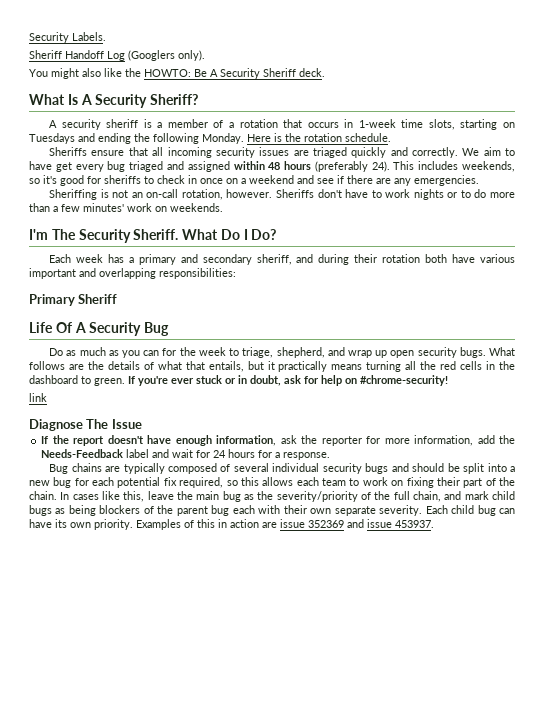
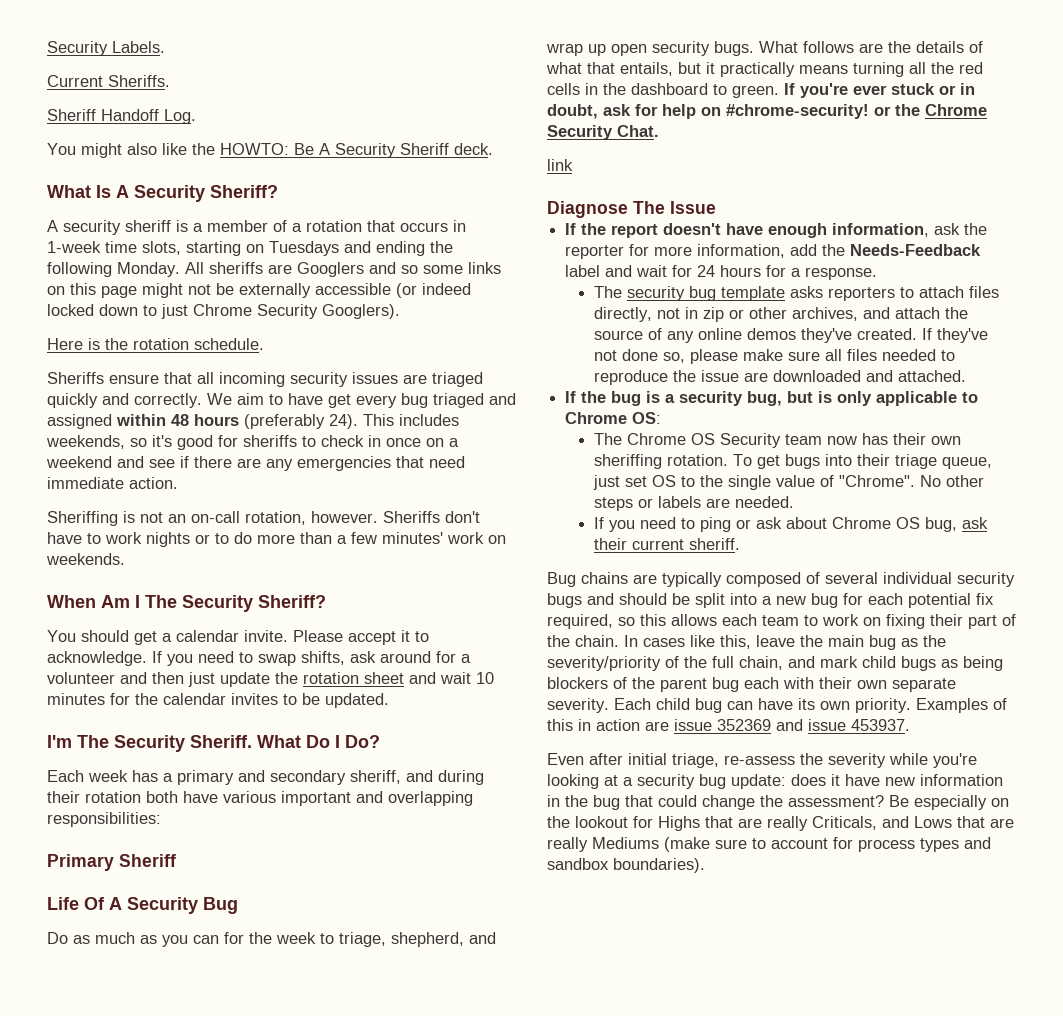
+ Current Sheriffs.
- Sheriff Handoff Log (Googlers only).
+ Sheriff Handoff Log.
- A security sheriff is a member of a rotation that occurs in 1-week time slots, starting on Tuesdays and ending the following Monday. Here is the rotation schedule.
+ A security sheriff is a member of a rotation that occurs in 1-week time slots, starting on Tuesdays and ending the following Monday. All sheriffs are Googlers and so some links on this page might not be externally accessible (or indeed locked down to just Chrome Security Googlers).
+ Here is the rotation schedule.
- This includes weekends, so it's good for sheriffs to check in once on a weekend and see if there are any emergencies.
+ This includes weekends, so it's good for sheriffs to check in once on a weekend and see if there are any emergencies that need immediate action.
+ When Am I The Security Sheriff?
+ You should get a calendar invite. Please accept it to acknowledge. If you need to swap shifts, ask around for a volunteer and then just update the rotation sheet and wait 10 minutes for the calendar invites to be updated.
- If you're ever stuck or in doubt, ask for help on #chrome-security!
+ If you're ever stuck or in doubt, ask for help on #chrome-security! or the Chrome Security Chat.
+ The security bug template asks reporters to attach files directly, not in zip or other archives, and attach the source of any online demos they've created. If they've not done so, please make sure all files needed to reproduce the issue are downloaded and attached.
+ If the bug is a security bug, but is only applicable to Chrome OS:
+ The Chrome OS Security team now has their own sheriffing rotation. To get bugs into their triage queue, just set OS to the single value of "Chrome". No other steps or labels are needed.
+ If you need to ping or ask about Chrome OS bug, ask their current sheriff.
+ Even after initial triage, re-assess the severity while you're looking at a security bug update: does it have new information in the bug that could change the assessment? Be especially on the lookout for Highs that are really Criticals, and Lows that are really Mediums (make sure to account for process types and sandbox boundaries).

